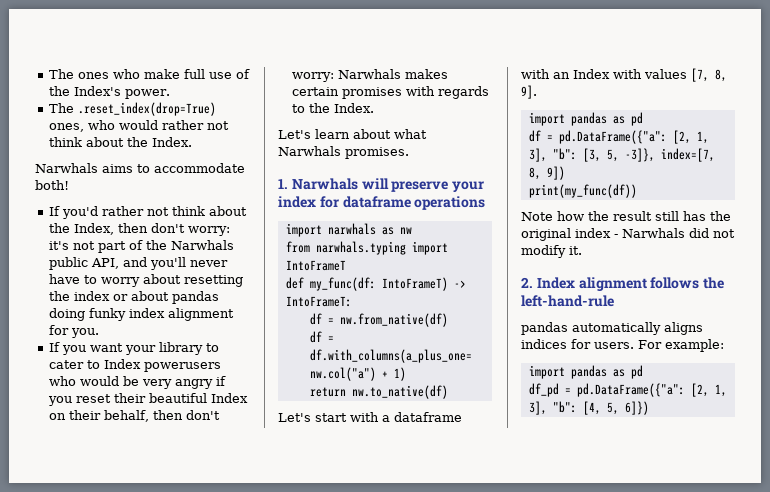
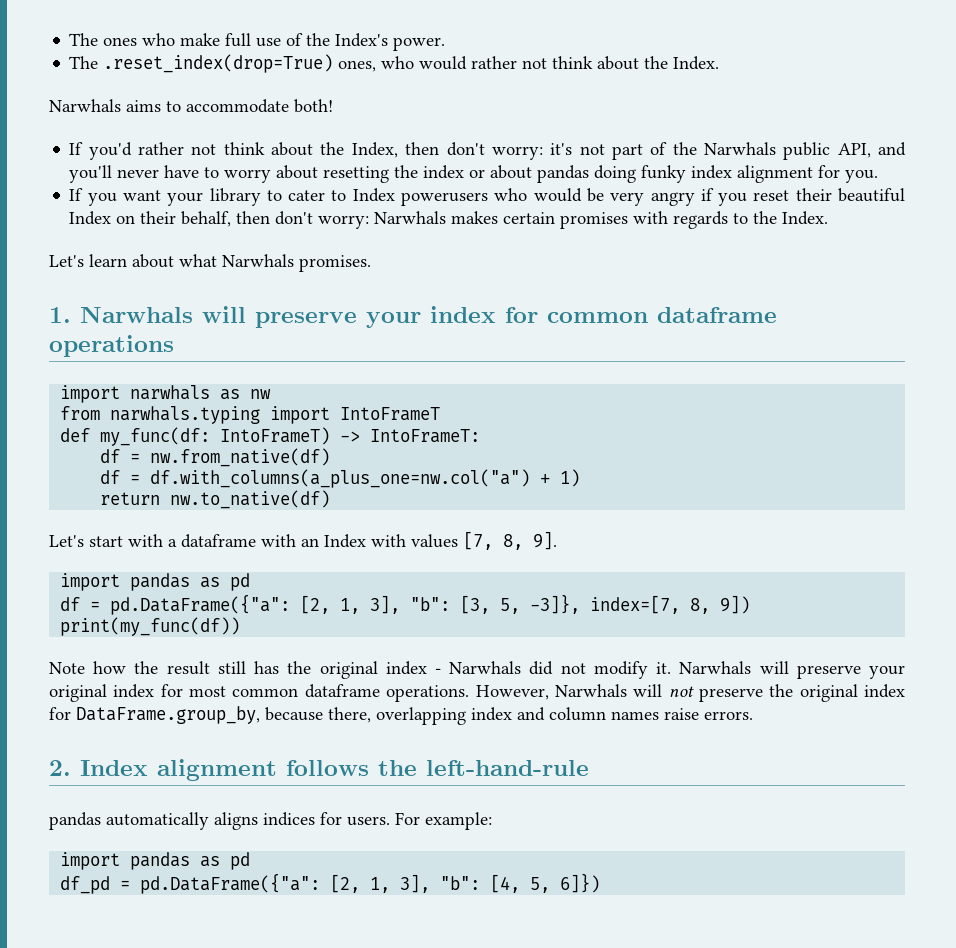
- 1. Narwhals will preserve your index for dataframe operations
+ 1. Narwhals will preserve your index for common dataframe operations
+ Narwhals will preserve your original index for most common dataframe operations. However, Narwhals will not preserve the original index for DataFrame.group_by, because there, overlapping index and column names raise errors.

